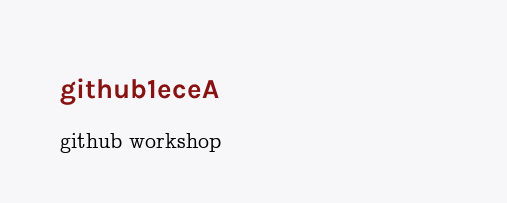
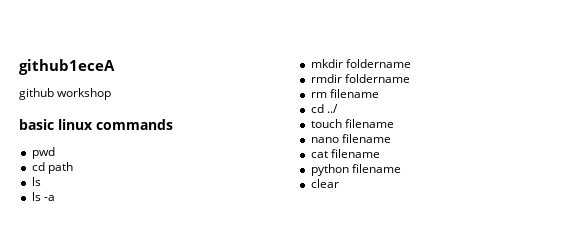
+ basic linux commands
+ pwd
+ cd path
+ ls
+ ls -a
+ mkdir foldername
+ rmdir foldername
+ rm filename
+ cd ../
+ touch filename
+ nano filename
+ cat filename
+ python filename
+ clear

